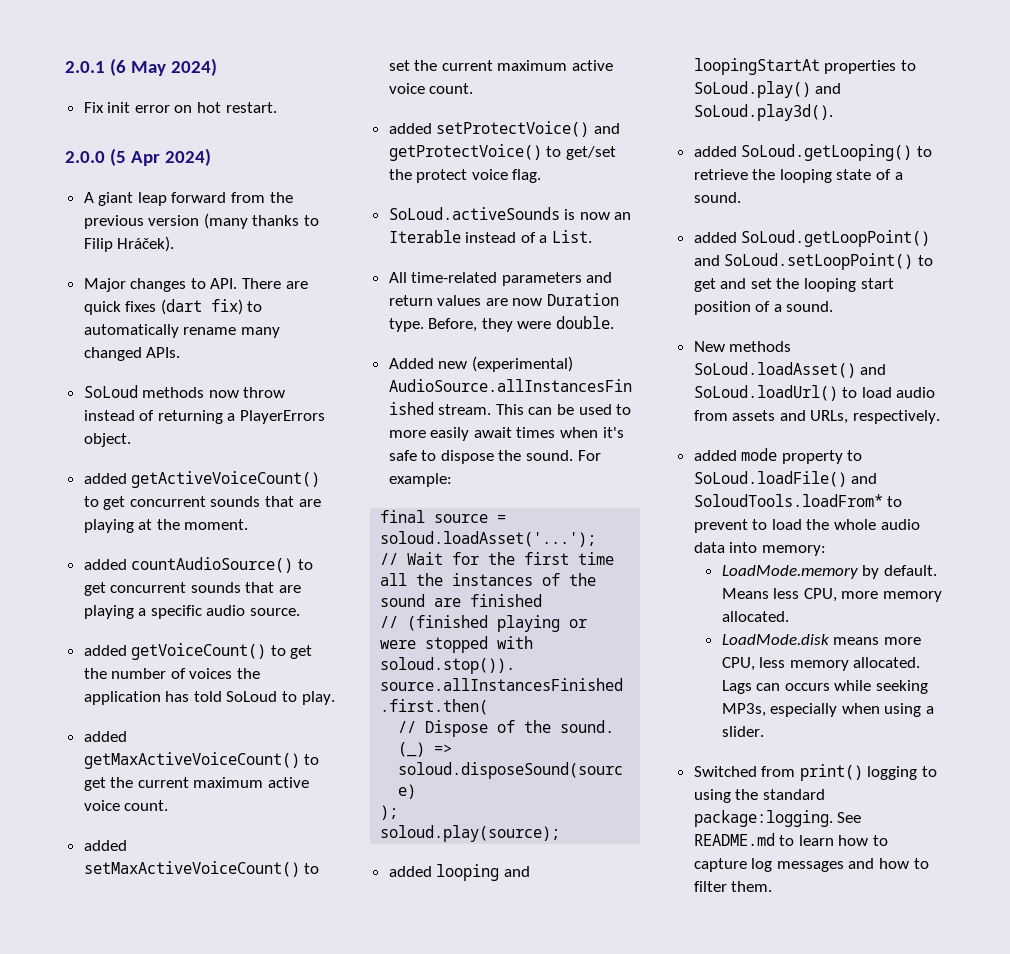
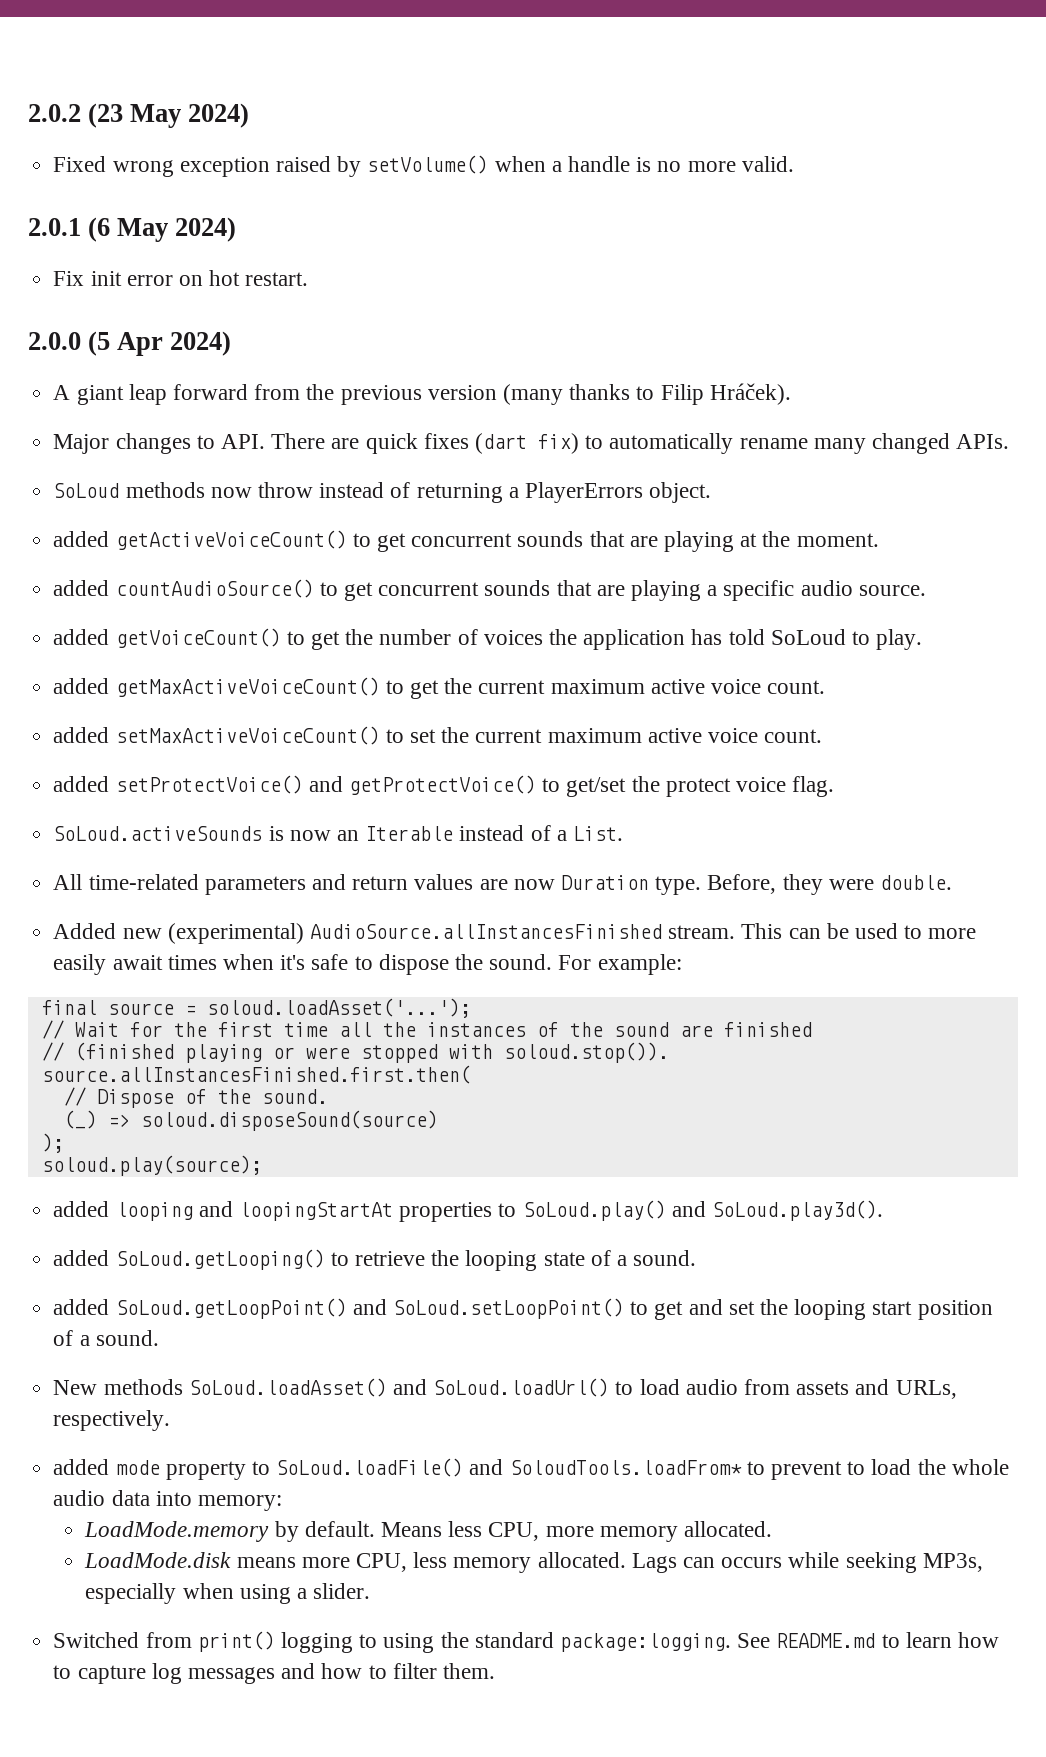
+ 2.0.2 (23 May 2024)
+ Fixed wrong exception raised by setVolume() when a handle is no more valid.

